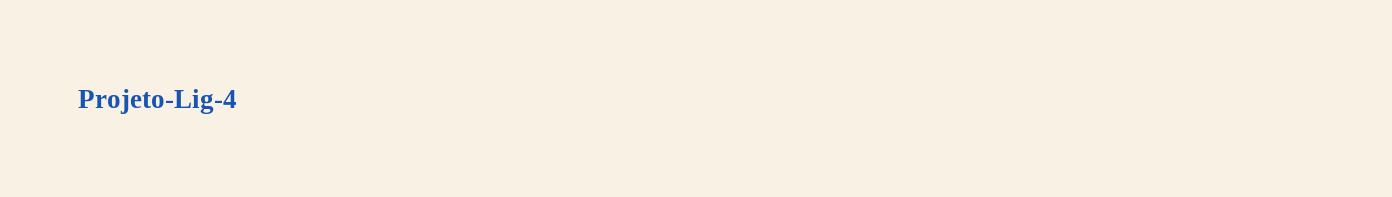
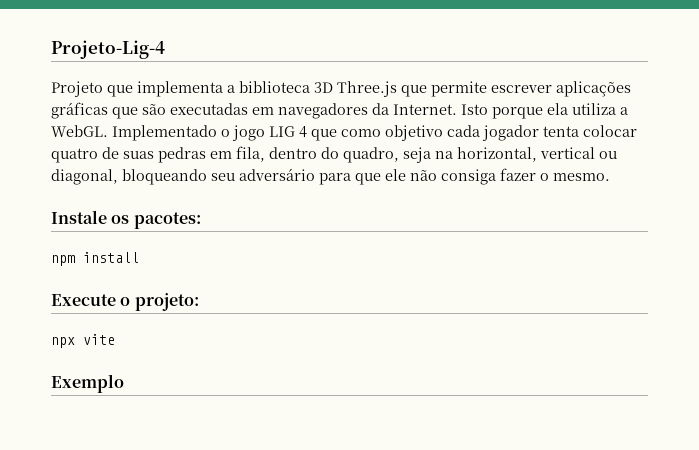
+ Projeto que implementa a biblioteca 3D Three.js que permite escrever aplicações gráficas que são executadas em navegadores da Internet. Isto porque ela utiliza a WebGL. Implementado o jogo LIG 4 que como objetivo cada jogador tenta colocar quatro de suas pedras em fila, dentro do quadro, seja na horizontal, vertical ou diagonal, bloqueando seu adversário para que ele não consiga fazer o mesmo.
+ Instale os pacotes:
+ npm install
+ Execute o projeto:
+ npx vite
+ Exemplo

